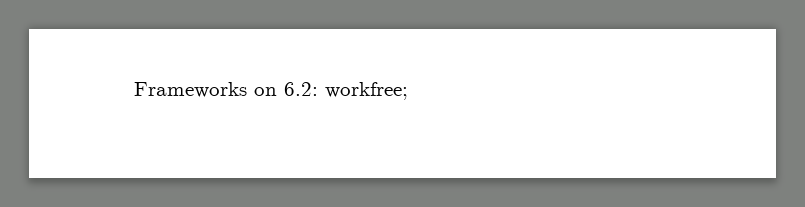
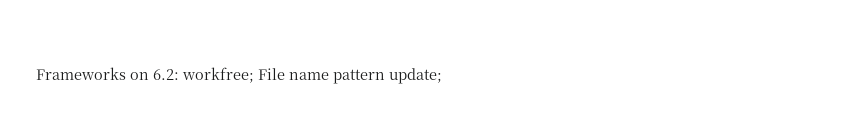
- Frameworks on 6.2: workfree;
+ Frameworks on 6.2: workfree; File name pattern update;

